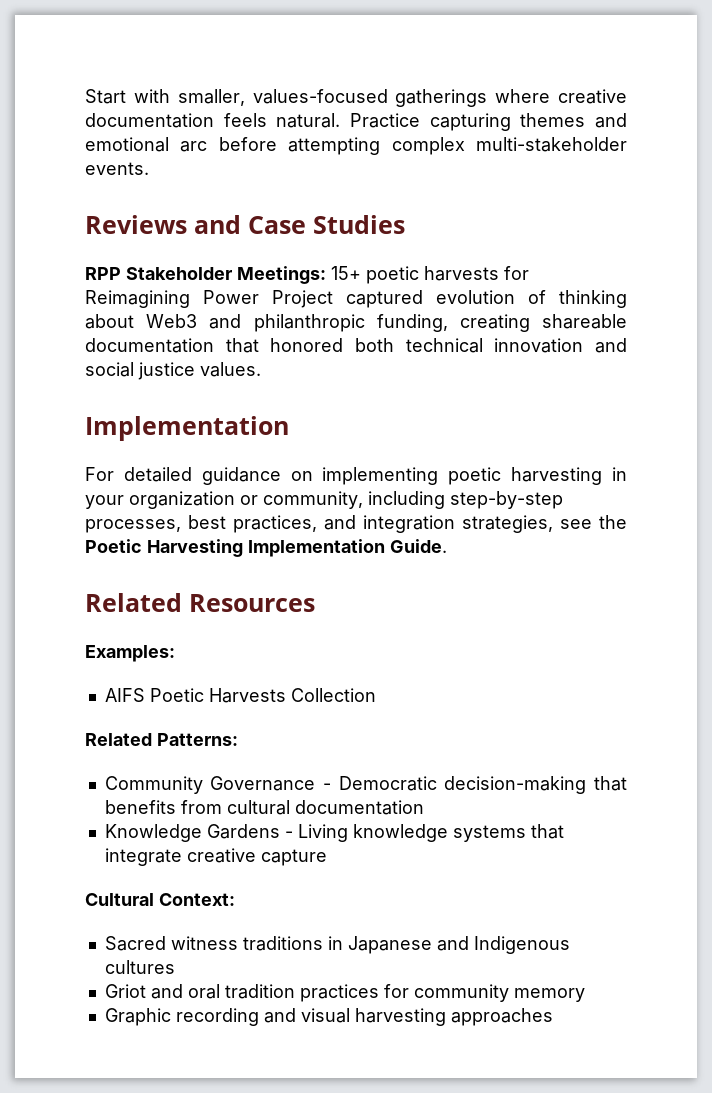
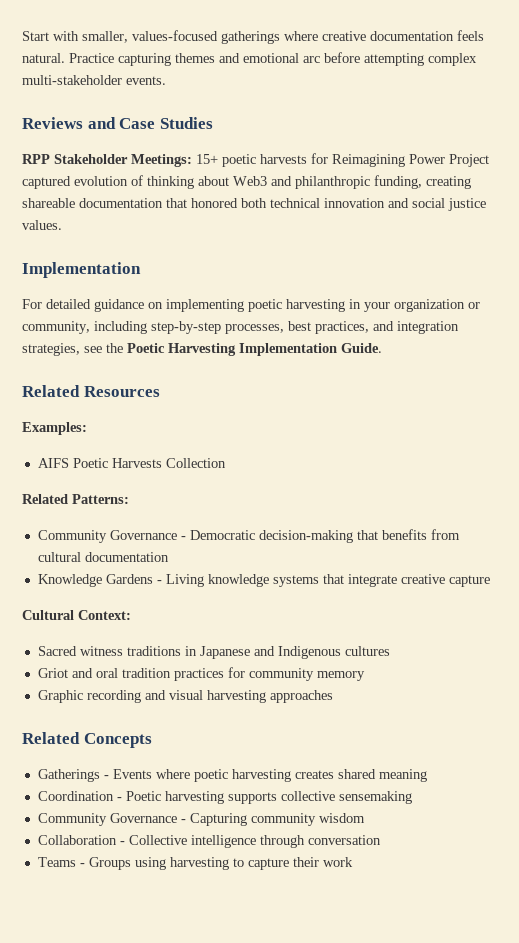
+ Related Concepts
+ Gatherings - Events where poetic harvesting creates shared meaning
+ Coordination - Poetic harvesting supports collective sensemaking
+ Community Governance - Capturing community wisdom
+ Collaboration - Collective intelligence through conversation
+ Teams - Groups using harvesting to capture their work

